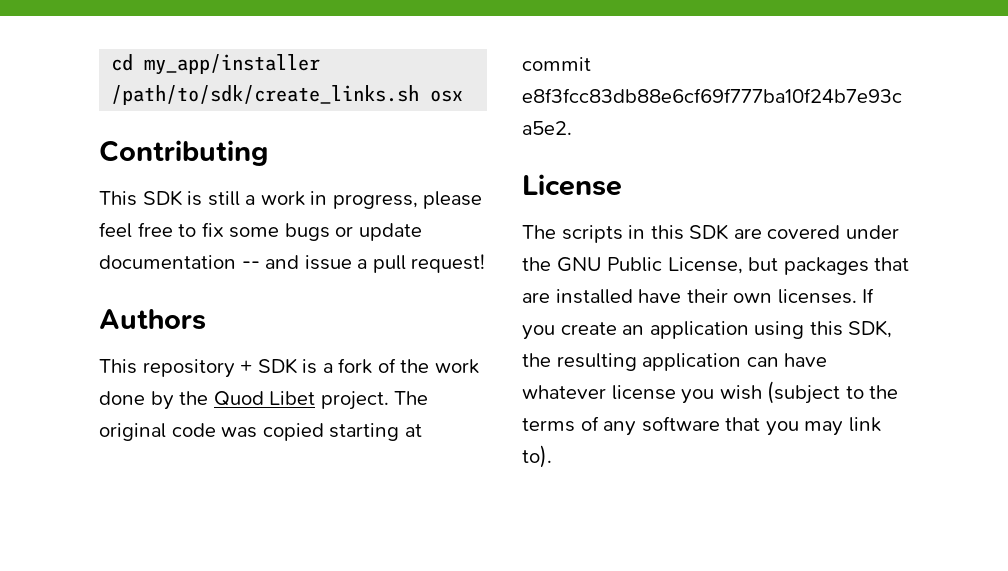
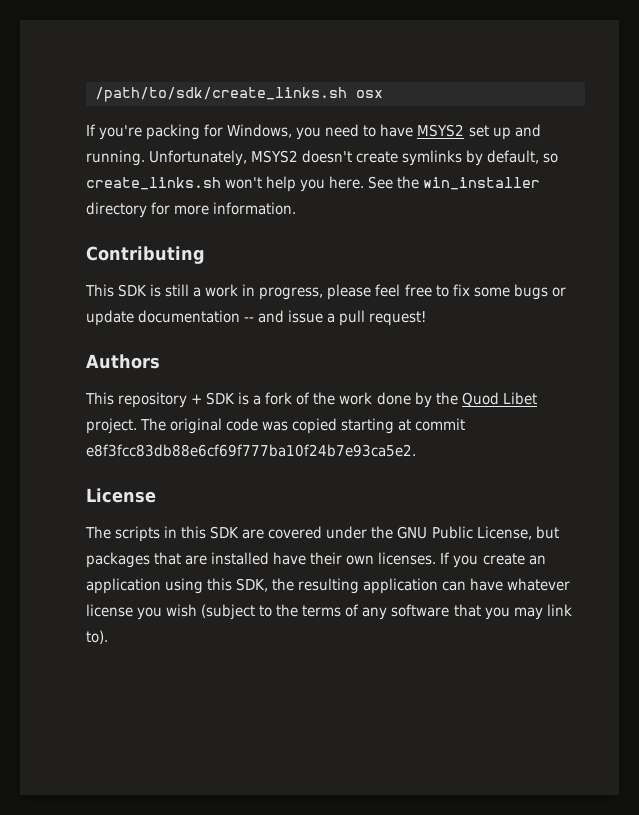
- cd my_app/installer /path/to/sdk/create_links.sh osx
+ /path/to/sdk/create_links.sh osx
+ If you're packing for Windows, you need to have MSYS2 set up and running. Unfortunately, MSYS2 doesn't create symlinks by default, so create_links.sh won't help you here. See the win_installer directory for more information.

